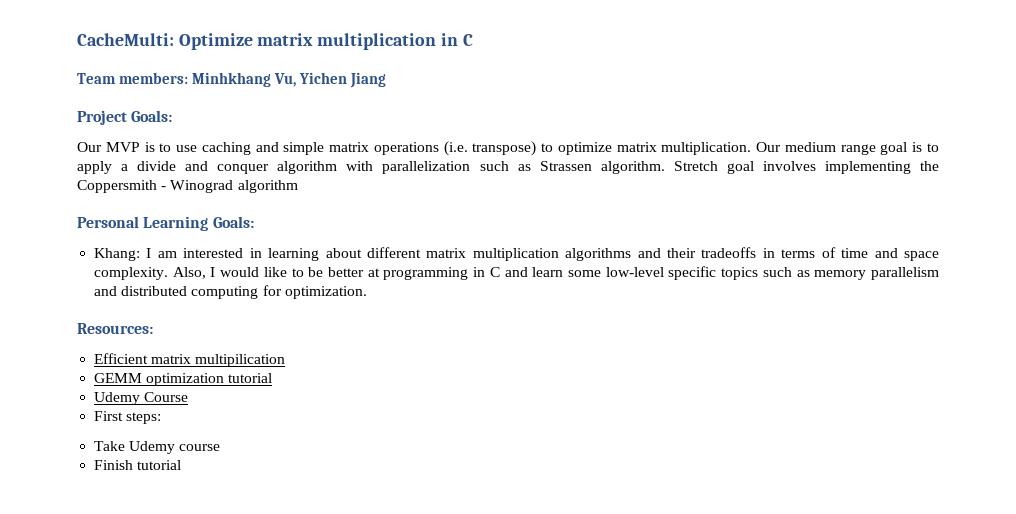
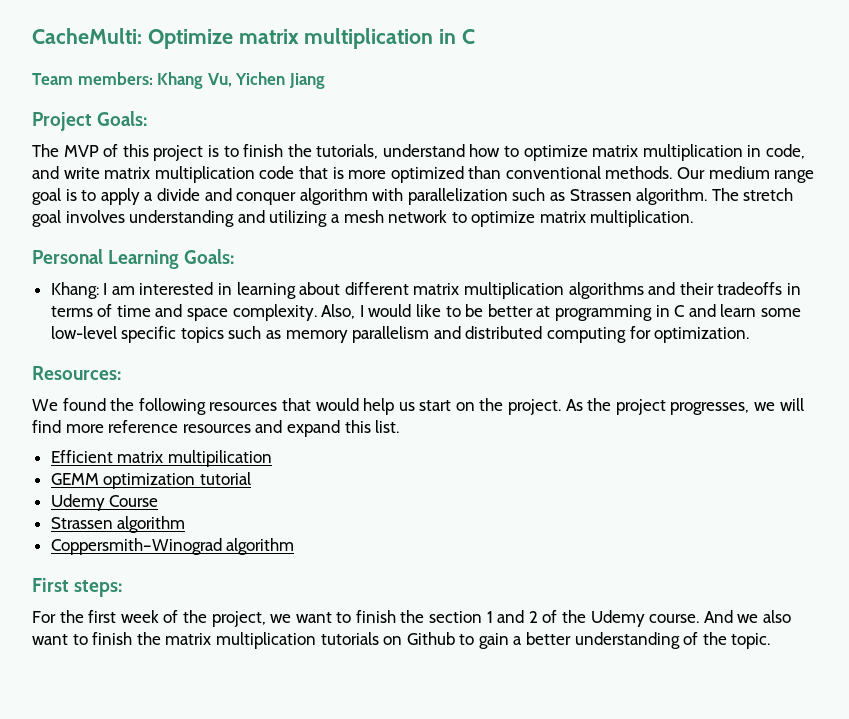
- Team members: Minhkhang Vu, Yichen Jiang
+ Team members: Khang Vu, Yichen Jiang
- Our MVP is to use caching and simple matrix operations (i.e. transpose) to optimize matrix multiplication.
+ The MVP of this project is to finish the tutorials, understand how to optimize matrix multiplication in code, and write matrix multiplication code that is more optimized than conventional methods.
- Stretch goal involves implementing the Coppersmith - Winograd algorithm
+ The stretch goal involves understanding and utilizing a mesh network to optimize matrix multiplication.
+ We found the following resources that would help us start on the project. As the project progresses, we will find more reference resources and expand this list.
+ Strassen algorithm
+ Coppersmith–Winograd algorithm
  First steps:
- Take Udemy course
- Finish tutorial
+ For the first week of the project, we want to finish the section 1 and 2 of the Udemy course. And we also want to finish the matrix multiplication tutorials on Github to gain a better understanding of the topic.

